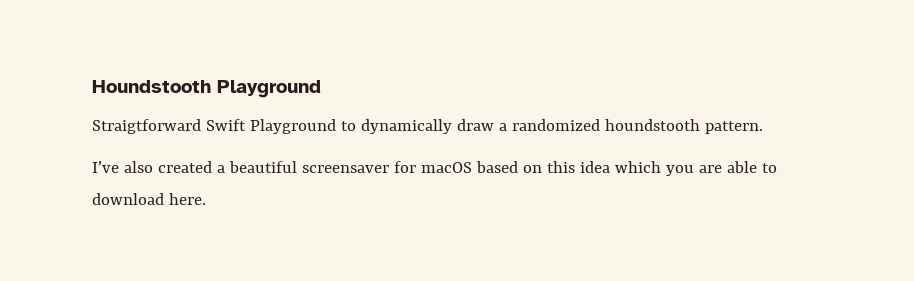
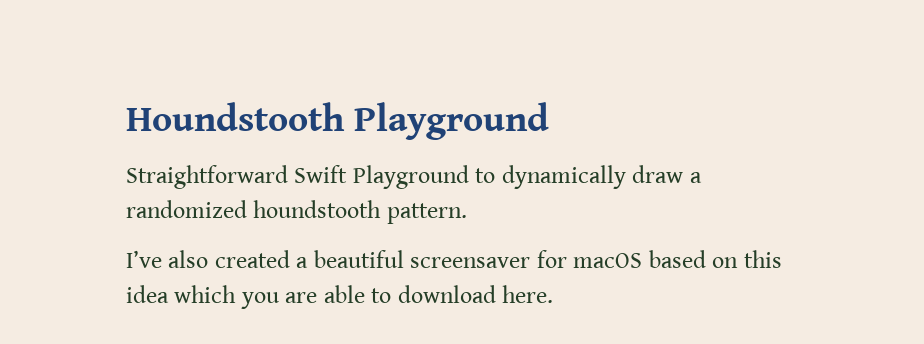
- Straigtforward Swift Playground to dynamically draw a randomized houndstooth pattern.
+ Straightforward Swift Playground to dynamically draw a randomized houndstooth pattern.

